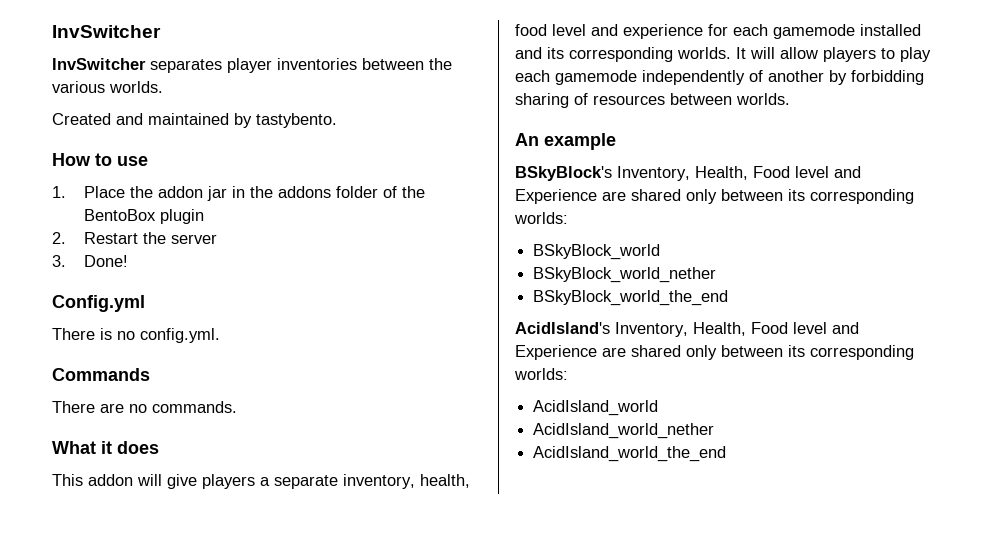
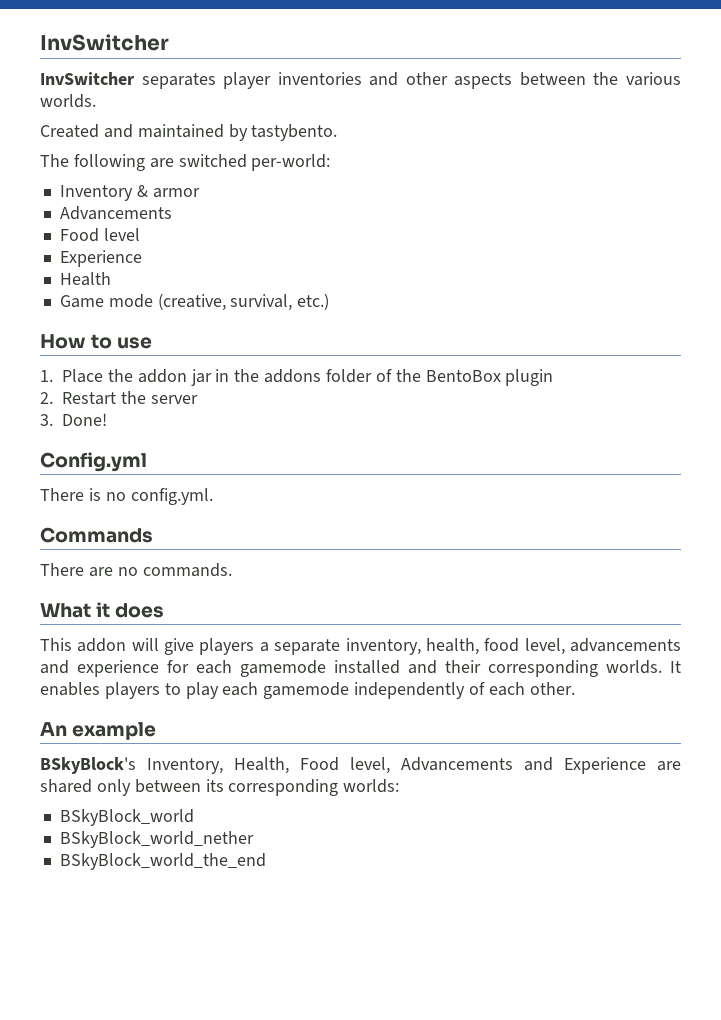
- InvSwitcher separates player inventories between the various worlds.
+ InvSwitcher separates player inventories and other aspects between the various worlds.
+ The following are switched per-world:
+ Inventory & armor
+ Advancements
+ Food level
+ Experience
+ Health
+ Game mode (creative, survival, etc.)
- This addon will give players a separate inventory, health, food level and experience for each gamemode installed and its corresponding worlds.
+ This addon will give players a separate inventory, health, food level, advancements and experience for each gamemode installed and their corresponding worlds.
- It will allow players to play each gamemode independently of another by forbidding sharing of resources between worlds.
+ It enables players to play each gamemode independently of each other.
- BSkyBlock's Inventory, Health, Food level and Experience are shared only between its corresponding worlds:
+ BSkyBlock's Inventory, Health, Food level, Advancements and Experience are shared only between its corresponding worlds:
- AcidIsland's Inventory, Health, Food level and Experience are shared only between its corresponding worlds:
- AcidIsland_world
- AcidIsland_world_nether
- AcidIsland_world_the_end

